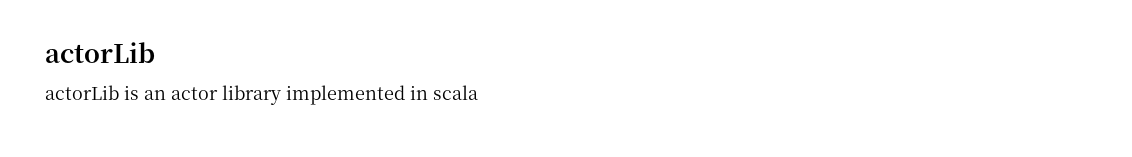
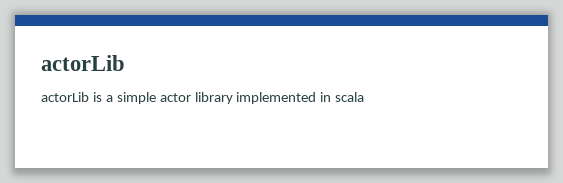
- actorLib is an actor library implemented in scala
+ actorLib is a simple actor library implemented in scala

